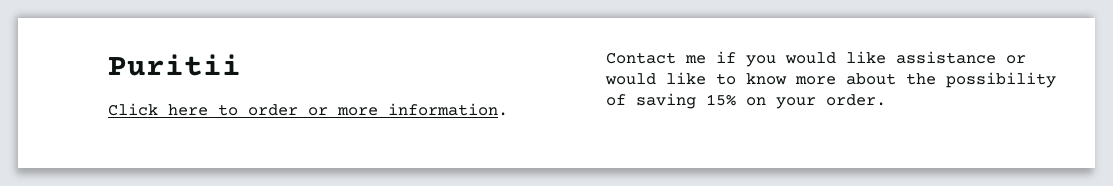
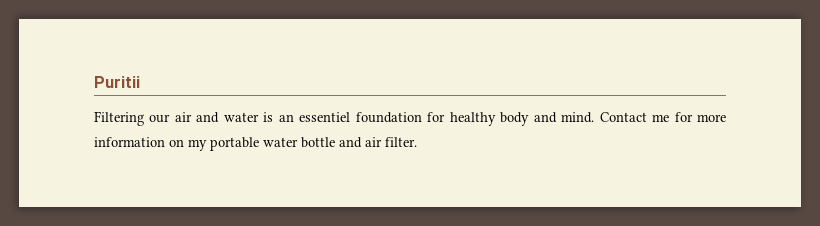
- Click here to order or more information. Contact me if you would like assistance or would like to know more about the possibility of saving 15% on your order.
+ Filtering our air and water is an essentiel foundation for healthy body and mind. Contact me for more information on my portable water bottle and air filter.

